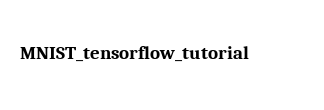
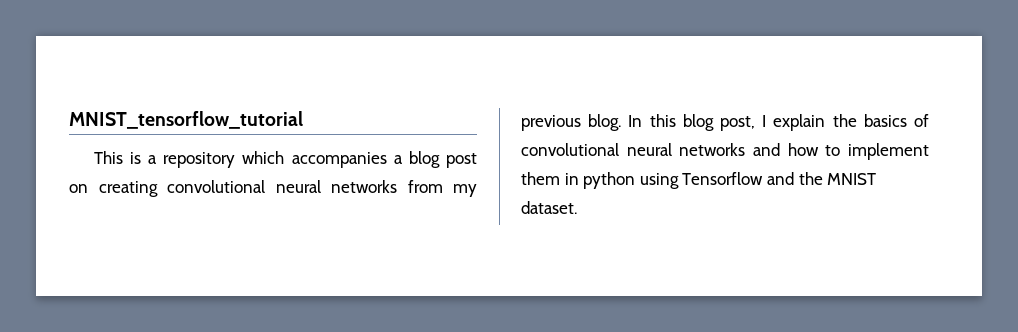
+ This is a repository which accompanies a blog post on creating convolutional neural networks from my previous blog. In this blog post, I explain the basics of convolutional neural networks and how to implement them in python using Tensorflow and the MNIST dataset.

